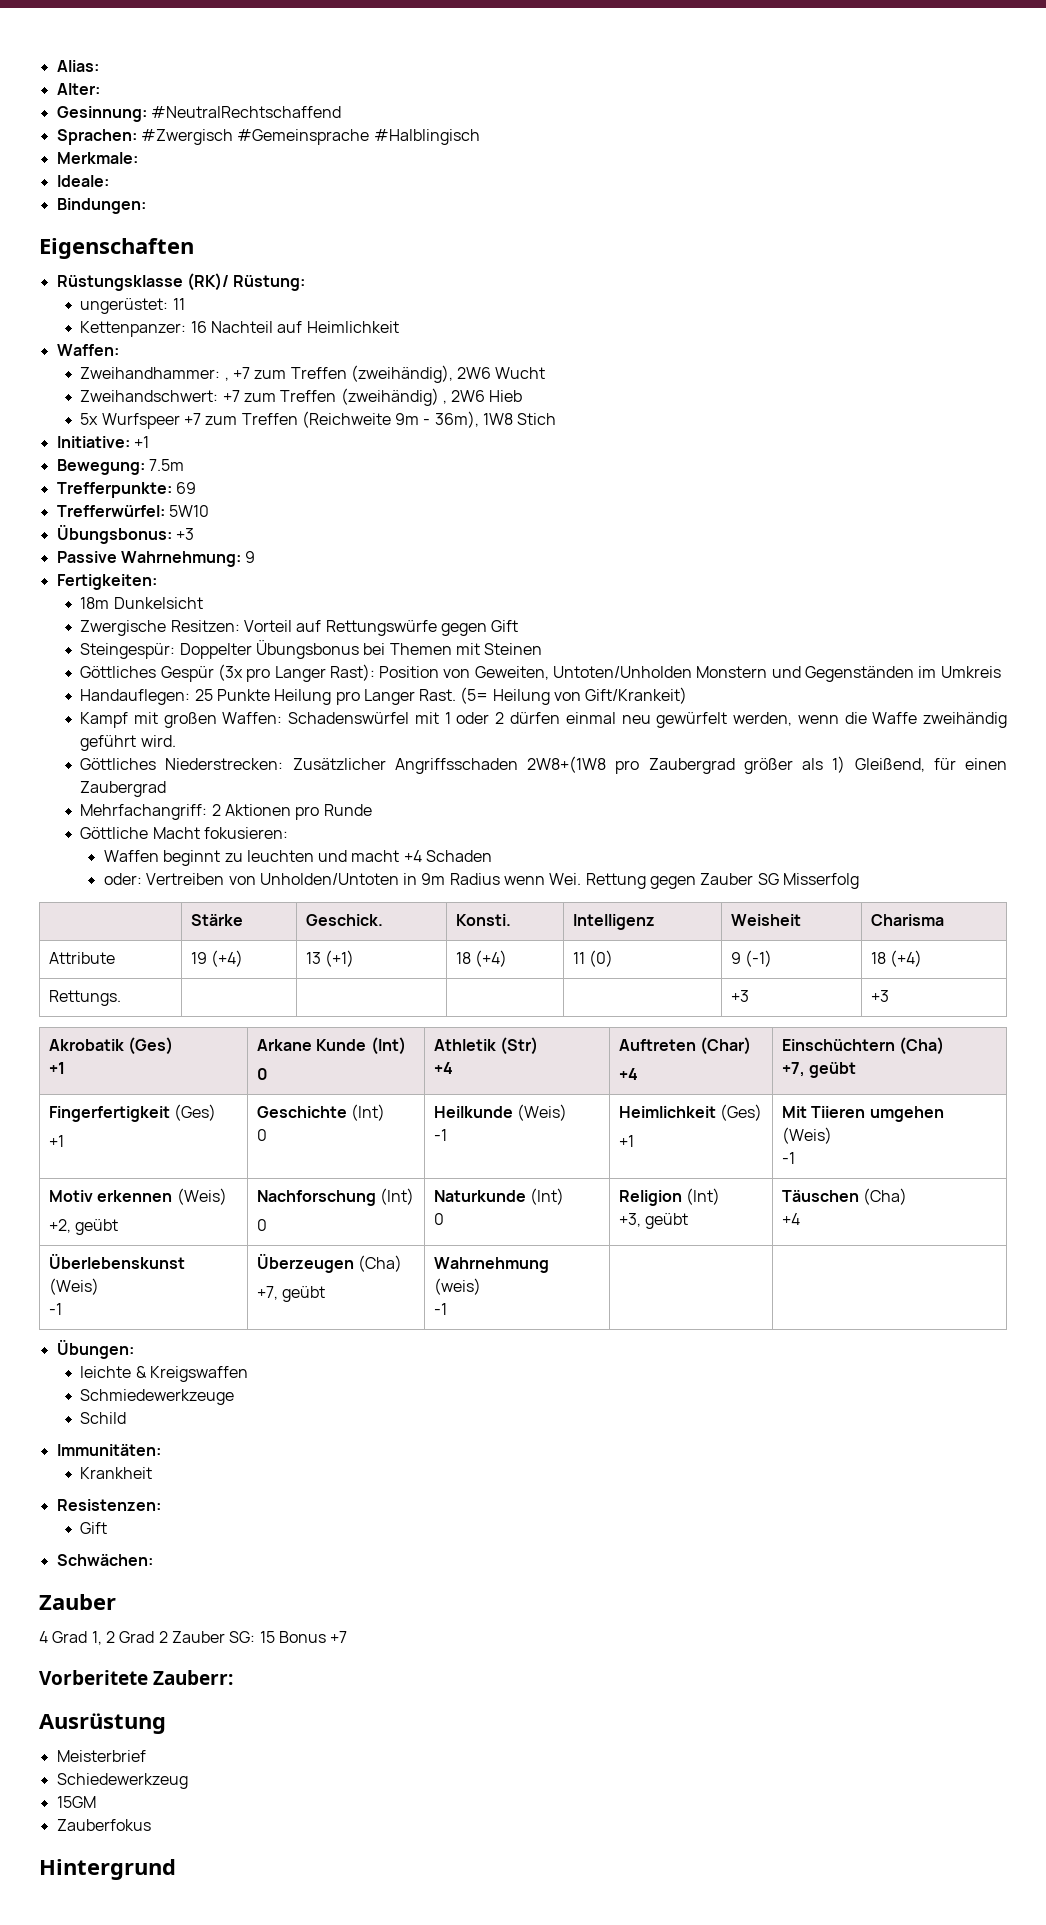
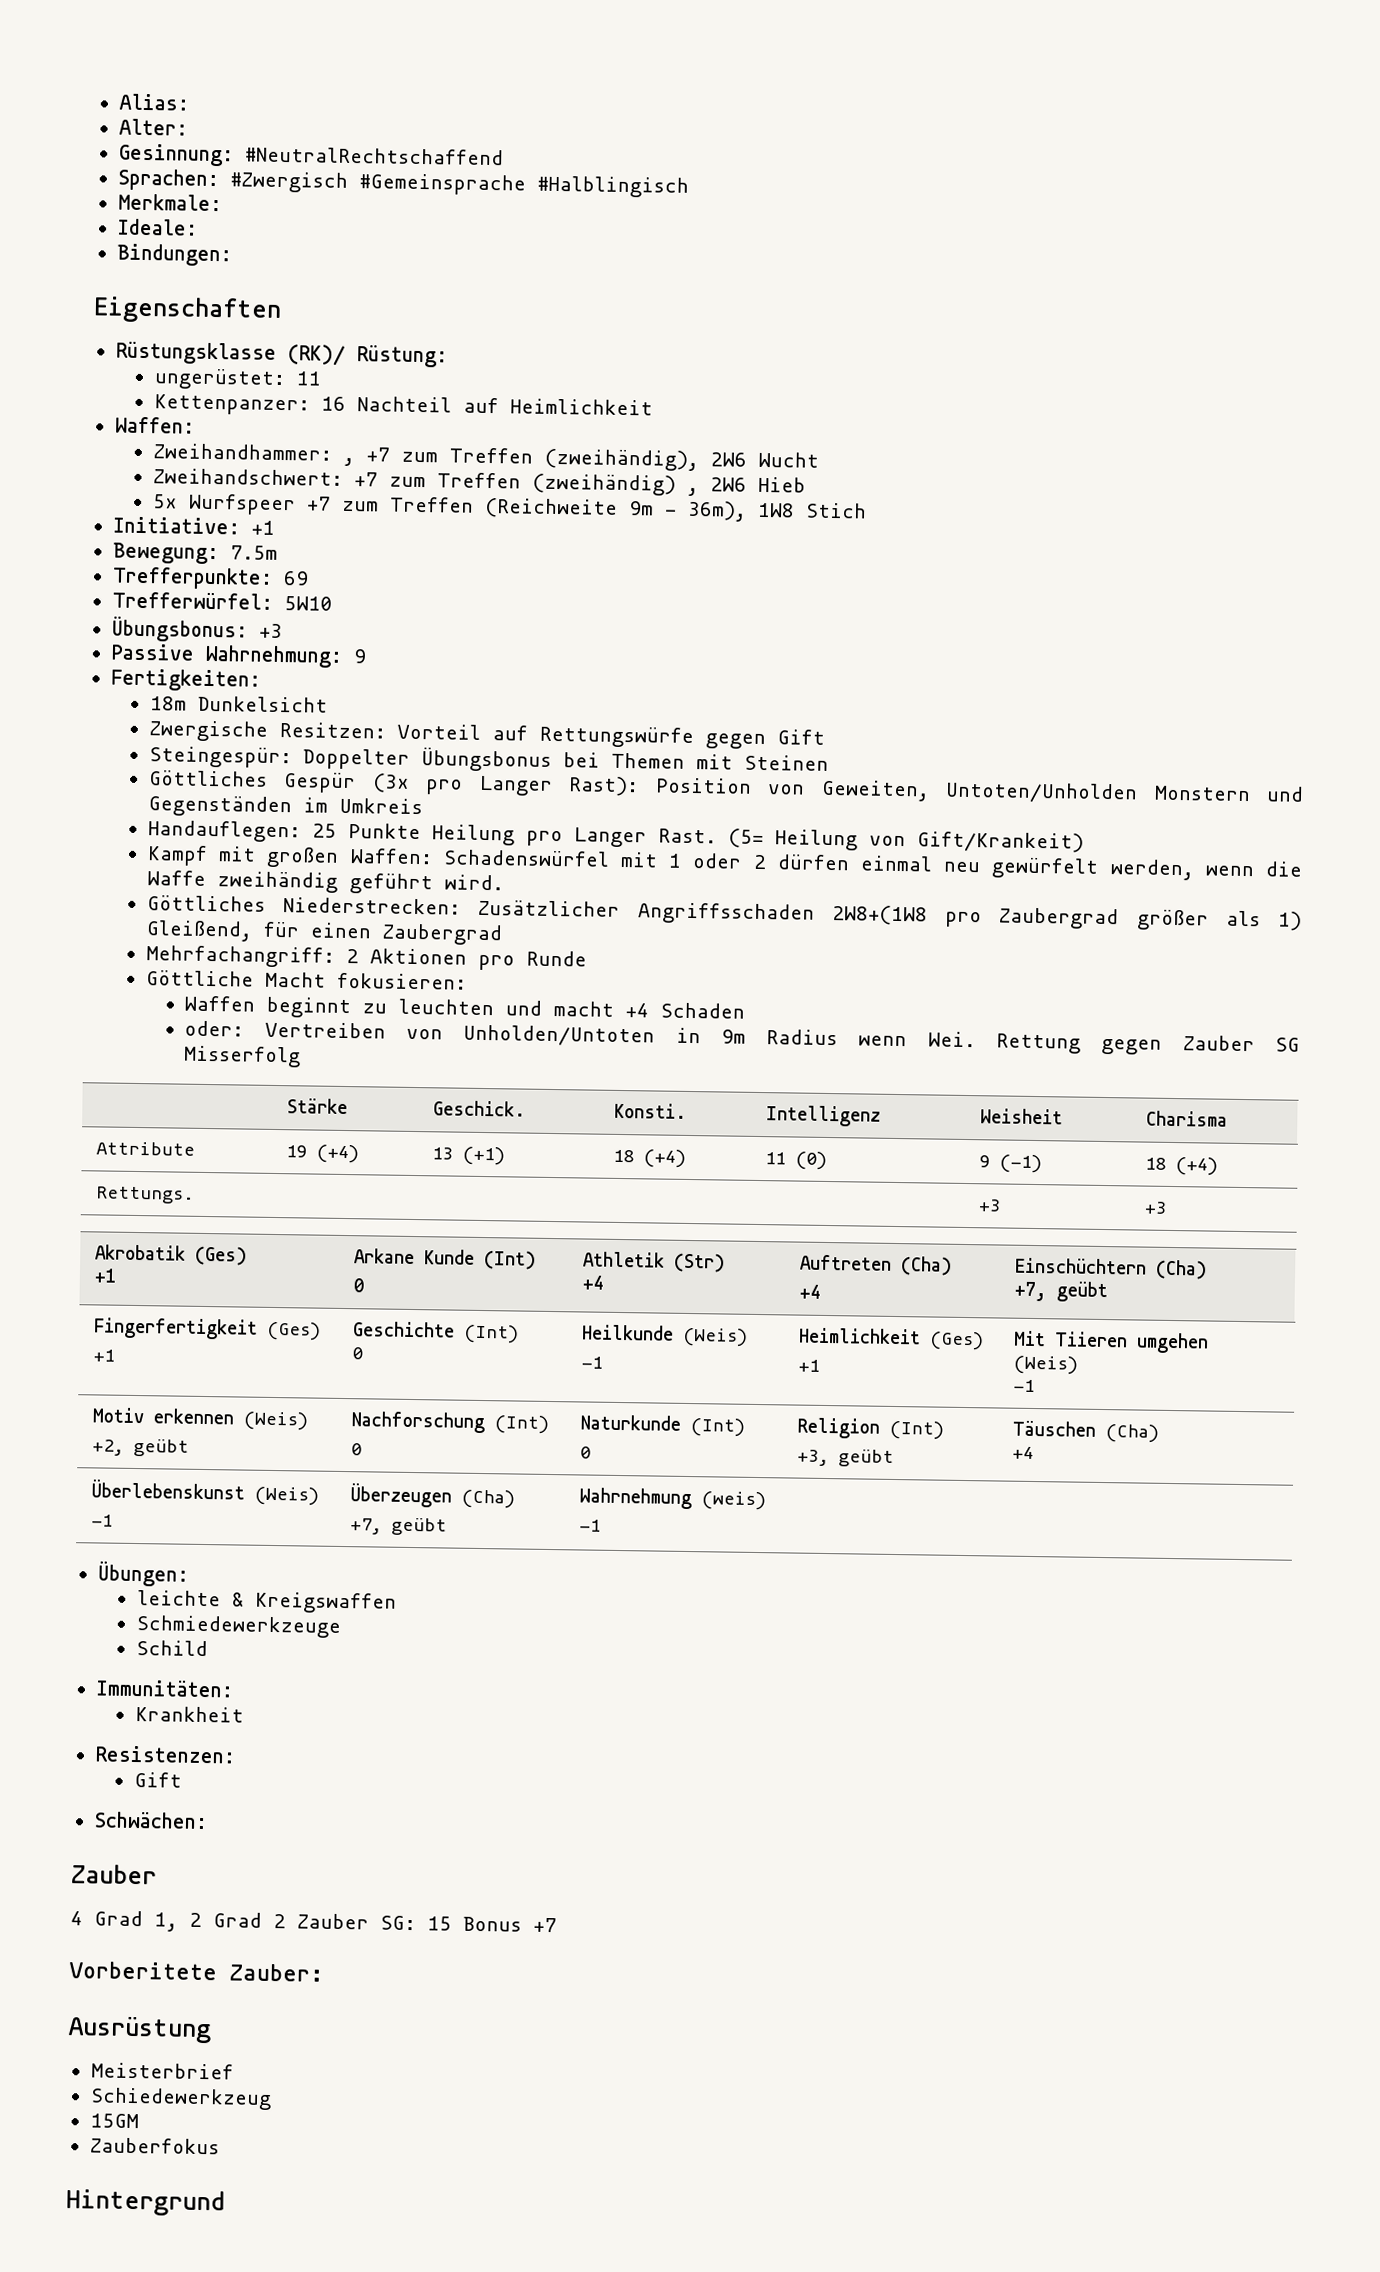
  Akrobatik (Ges)
  +1 | Arkane Kunde (Int)
  0 | Athletik (Str)
- +4 | Auftreten (Char)
+ +4 | Auftreten (Cha)
- Vorberitete Zauberr:
+ Vorberitete Zauber:

